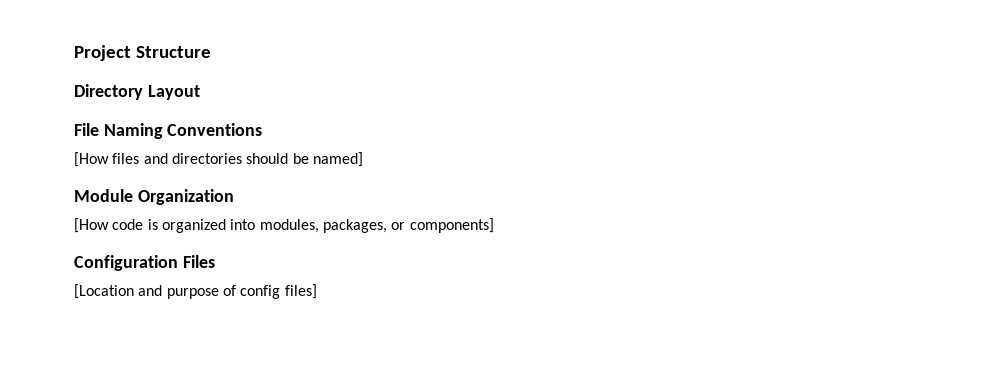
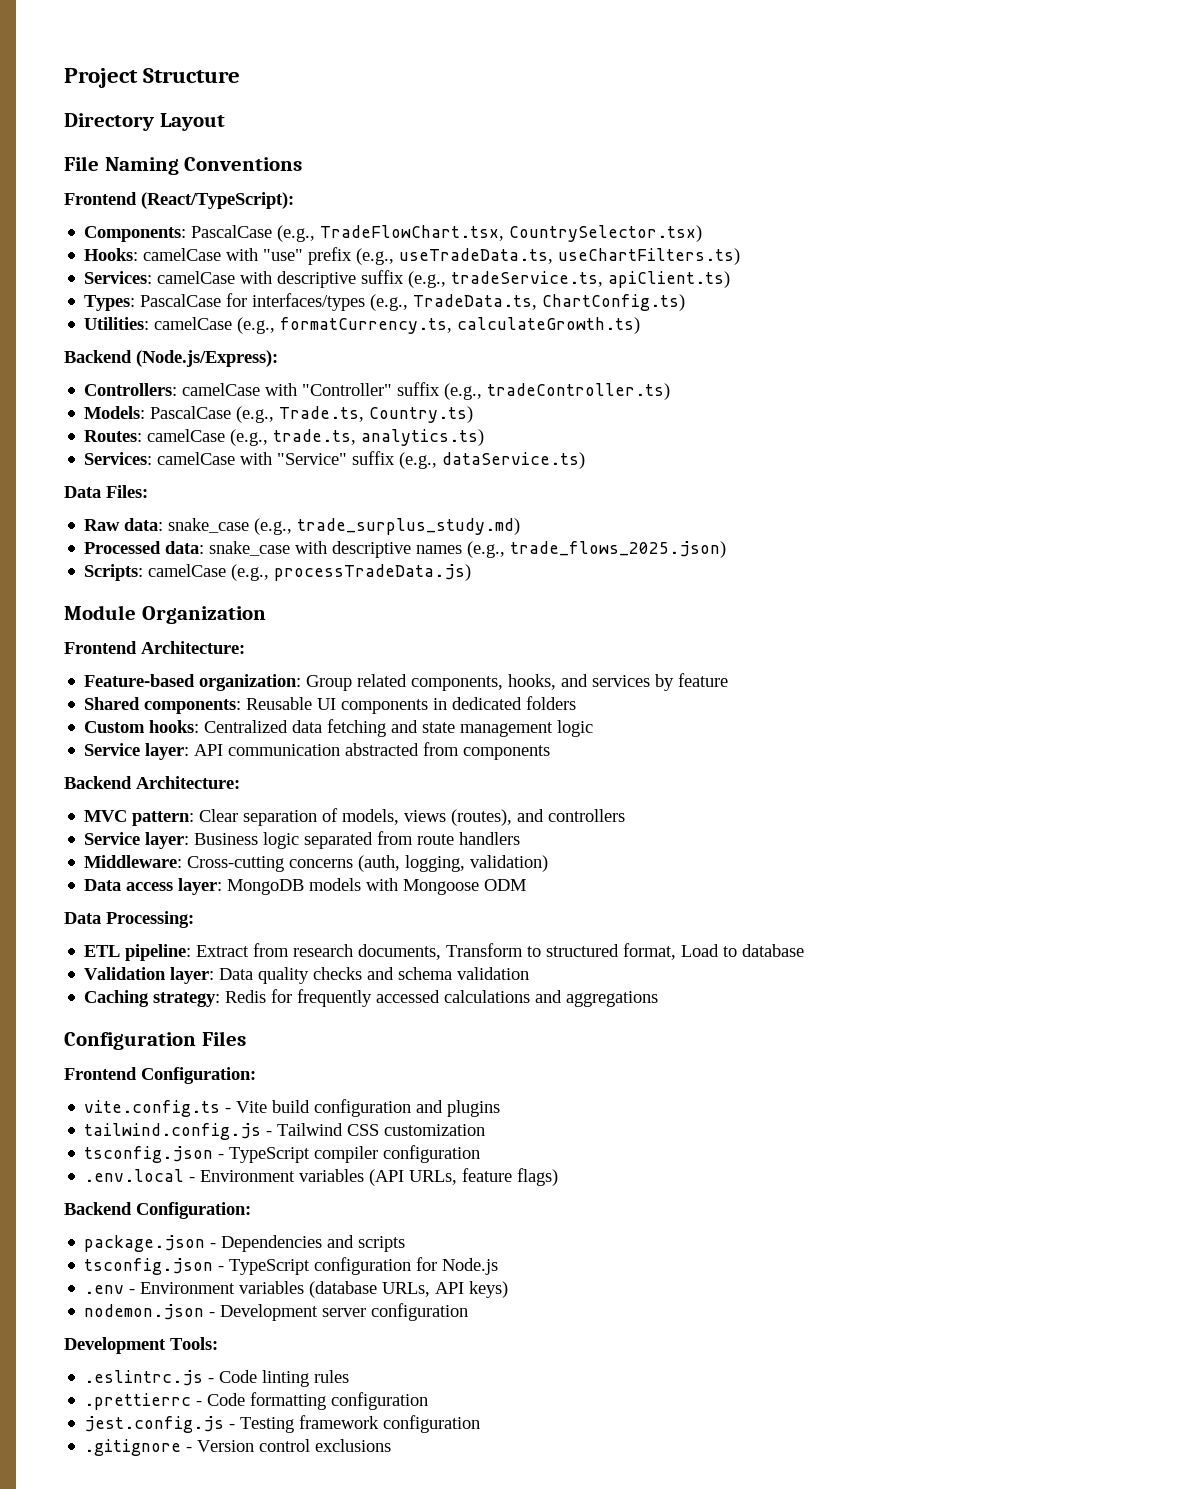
- [How files and directories should be named]
+ Frontend (React/TypeScript):
+ Components: PascalCase (e.g., TradeFlowChart.tsx, CountrySelector.tsx)
+ Hooks: camelCase with "use" prefix (e.g., useTradeData.ts, useChartFilters.ts)
+ Services: camelCase with descriptive suffix (e.g., tradeService.ts, apiClient.ts)
+ Types: PascalCase for interfaces/types (e.g., TradeData.ts, ChartConfig.ts)
+ Utilities: camelCase (e.g., formatCurrency.ts, calculateGrowth.ts)
+ Backend (Node.js/Express):
+ Controllers: camelCase with "Controller" suffix (e.g., tradeController.ts)
+ Models: PascalCase (e.g., Trade.ts, Country.ts)
+ Routes: camelCase (e.g., trade.ts, analytics.ts)
+ Services: camelCase with "Service" suffix (e.g., dataService.ts)
+ Data Files:
+ Raw data: snake_case (e.g., trade_surplus_study.md)
+ Processed data: snake_case with descriptive names (e.g., trade_flows_2025.json)
+ Scripts: camelCase (e.g., processTradeData.js)
  Module Organization
- [How code is organized into modules, packages, or components]
+ Frontend Architecture:
+ Feature-based organization: Group related components, hooks, and services by feature
+ Shared components: Reusable UI components in dedicated folders
+ Custom hooks: Centralized data fetching and state management logic
+ Service layer: API communication abstracted from components
+ Backend Architecture:
+ MVC pattern: Clear separation of models, views (routes), and controllers
+ Service layer: Business logic separated from route handlers
+ Middleware: Cross-cutting concerns (auth, logging, validation)
+ Data access layer: MongoDB models with Mongoose ODM
+ Data Processing:
+ ETL pipeline: Extract from research documents, Transform to structured format, Load to database
+ Validation layer: Data quality checks and schema validation
+ Caching strategy: Redis for frequently accessed calculations and aggregations
  Configuration Files
- [Location and purpose of config files]
+ Frontend Configuration:
+ vite.config.ts - Vite build configuration and plugins
+ tailwind.config.js - Tailwind CSS customization
+ tsconfig.json - TypeScript compiler configuration
+ .env.local - Environment variables (API URLs, feature flags)
+ Backend Configuration:
+ package.json - Dependencies and scripts
+ tsconfig.json - TypeScript configuration for Node.js
+ .env - Environment variables (database URLs, API keys)
+ nodemon.json - Development server configuration
+ Development Tools:
+ .eslintrc.js - Code linting rules
+ .prettierrc - Code formatting configuration
+ jest.config.js - Testing framework configuration
+ .gitignore - Version control exclusions

